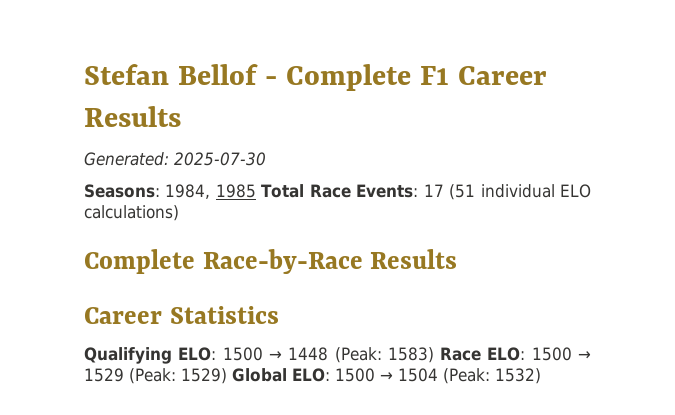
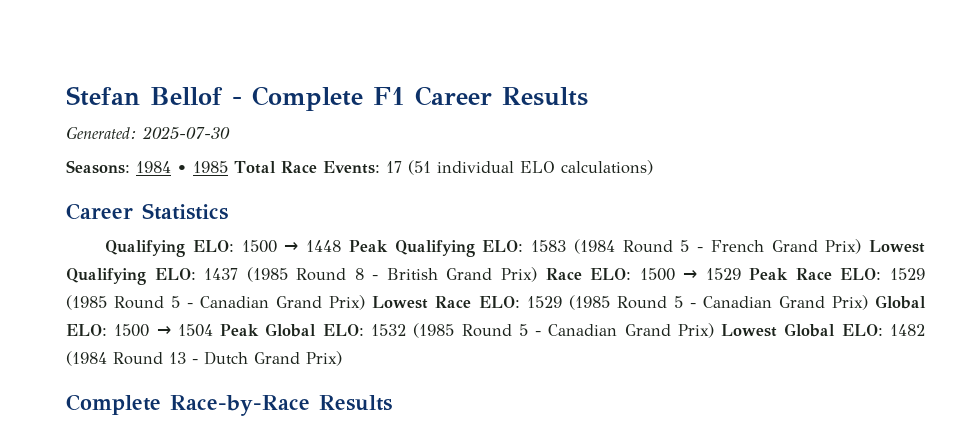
- Seasons: 1984, 1985 Total Race Events: 17 (51 individual ELO calculations)
+ Seasons: 1984 • 1985 Total Race Events: 17 (51 individual ELO calculations)
- Complete Race-by-Race Results
- Qualifying ELO: 1500 → 1448 (Peak: 1583) Race ELO: 1500 → 1529 (Peak: 1529) Global ELO: 1500 → 1504 (Peak: 1532)
+ Qualifying ELO: 1500 → 1448 Peak Qualifying ELO: 1583 (1984 Round 5 - French Grand Prix) Lowest Qualifying ELO: 1437 (1985 Round 8 - British Grand Prix) Race ELO: 1500 → 1529 Peak Race ELO: 1529 (1985 Round 5 - Canadian Grand Prix) Lowest Race ELO: 1529 (1985 Round 5 - Canadian Grand Prix) Global ELO: 1500 → 1504 Peak Global ELO: 1532 (1985 Round 5 - Canadian Grand Prix) Lowest Global ELO: 1482 (1984 Round 13 - Dutch Grand Prix)
+ Complete Race-by-Race Results

